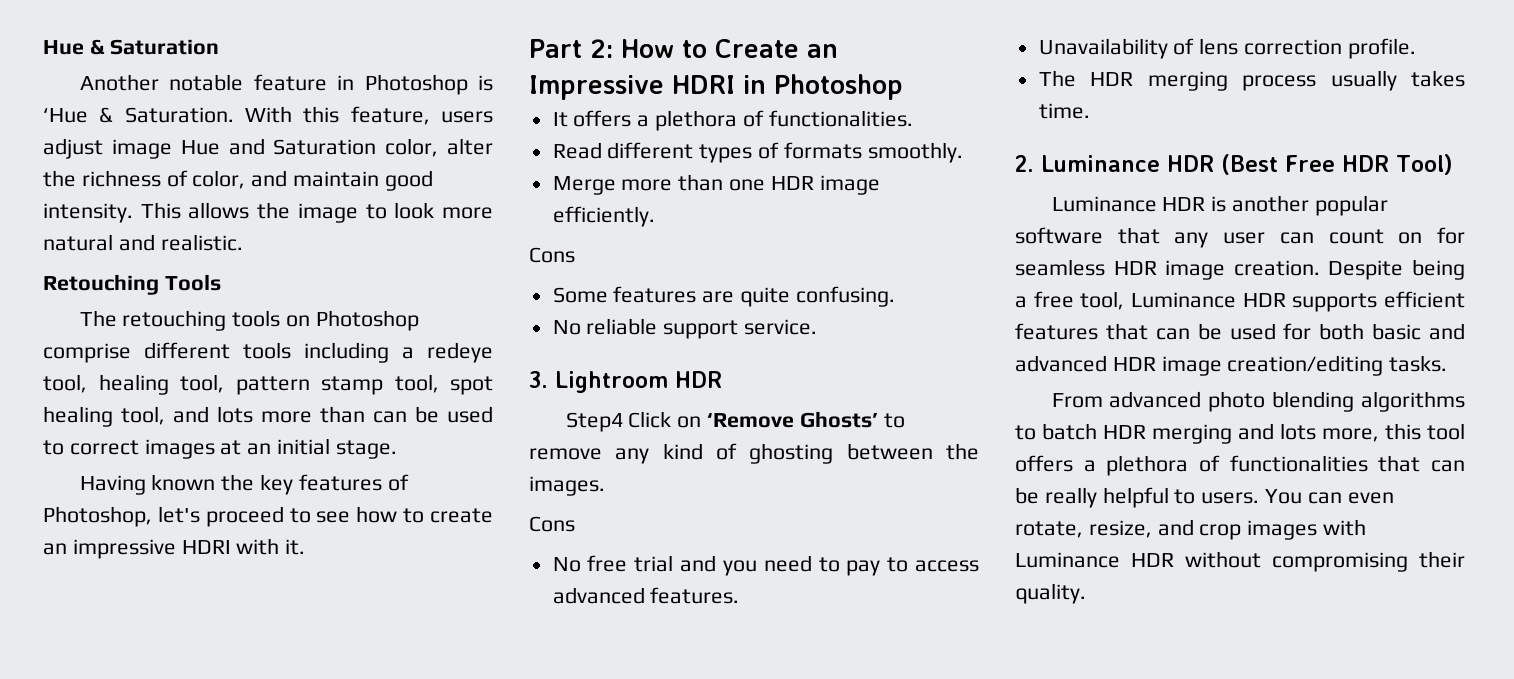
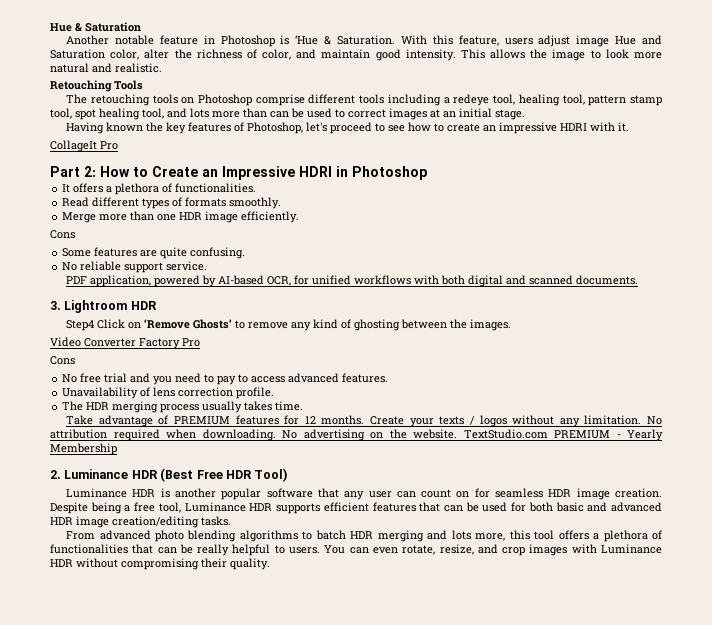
+ CollageIt Pro
+ PDF application, powered by AI-based OCR, for unified workflows with both digital and scanned documents.
+ Video Converter Factory Pro
+ Take advantage of PREMIUM features for 12 months. Create your texts / logos without any limitation. No attribution required when downloading. No advertising on the website. TextStudio.com PREMIUM - Yearly Membership

